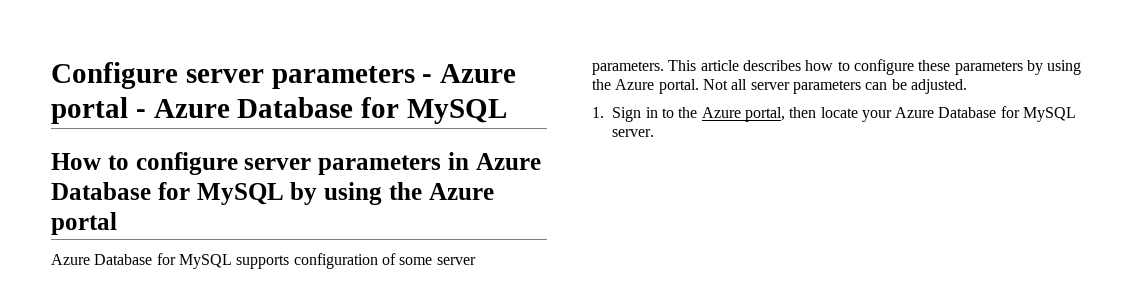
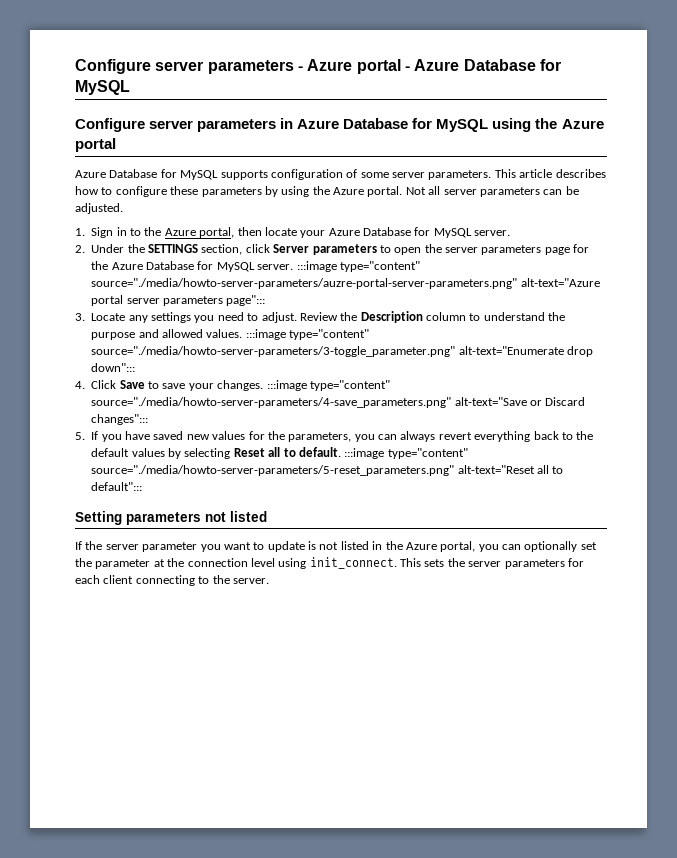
- How to configure server parameters in Azure Database for MySQL by using the Azure portal
+ Configure server parameters in Azure Database for MySQL using the Azure portal
+ 2. Under the SETTINGS section, click Server parameters to open the server parameters page for the Azure Database for MySQL server. :::image type="content" source="./media/howto-server-parameters/auzre-portal-server-parameters.png" alt-text="Azure portal server parameters page":::
+ 3. Locate any settings you need to adjust. Review the Description column to understand the purpose and allowed values. :::image type="content" source="./media/howto-server-parameters/3-toggle_parameter.png" alt-text="Enumerate drop down":::
+ 4. Click Save to save your changes. :::image type="content" source="./media/howto-server-parameters/4-save_parameters.png" alt-text="Save or Discard changes":::
+ 5. If you have saved new values for the parameters, you can always revert everything back to the default values by selecting Reset all to default. :::image type="content" source="./media/howto-server-parameters/5-reset_parameters.png" alt-text="Reset all to default":::
+ Setting parameters not listed
+ If the server parameter you want to update is not listed in the Azure portal, you can optionally set the parameter at the connection level using init_connect. This sets the server parameters for each client connecting to the server.

